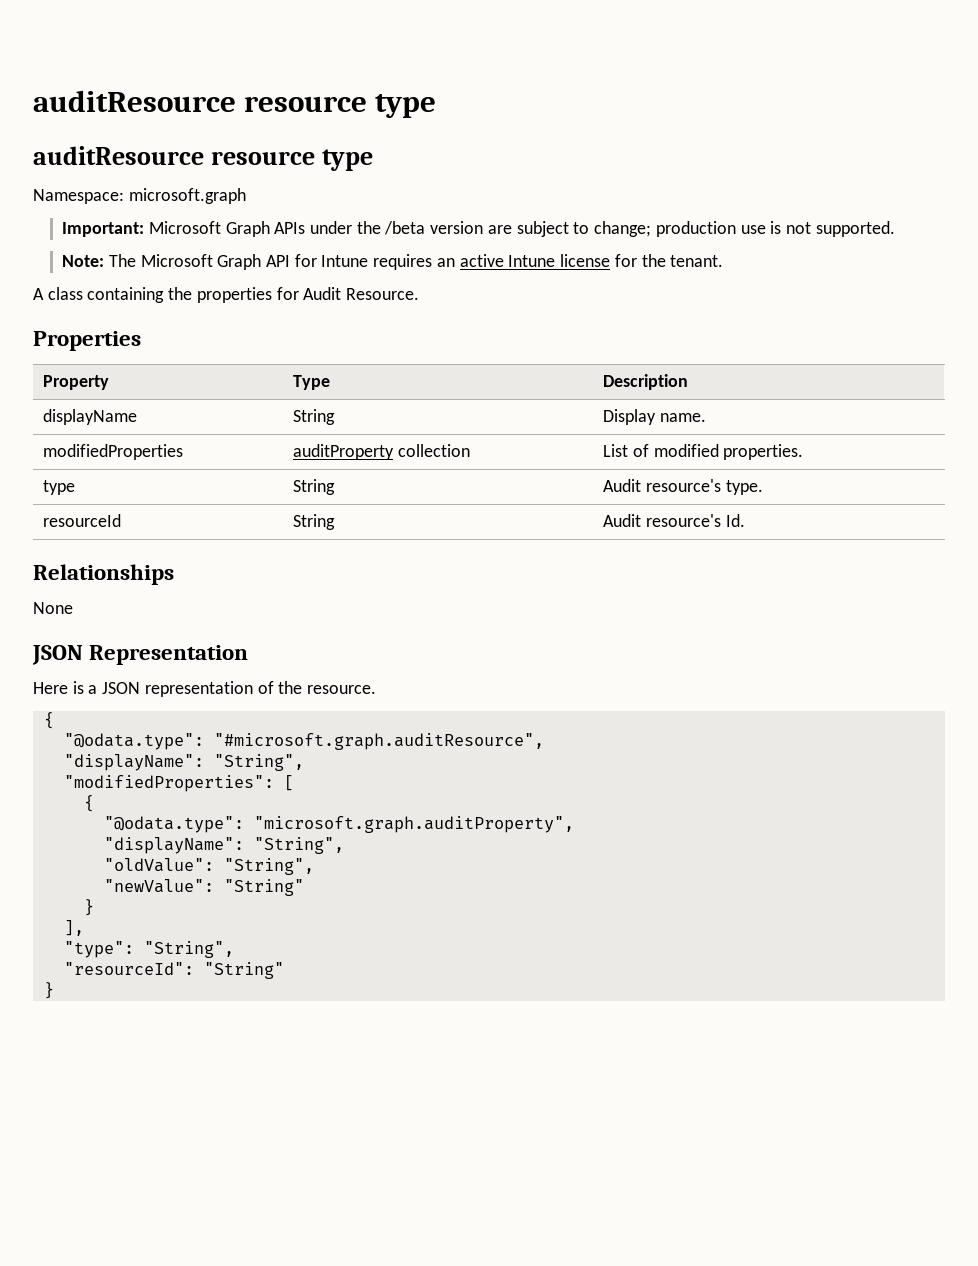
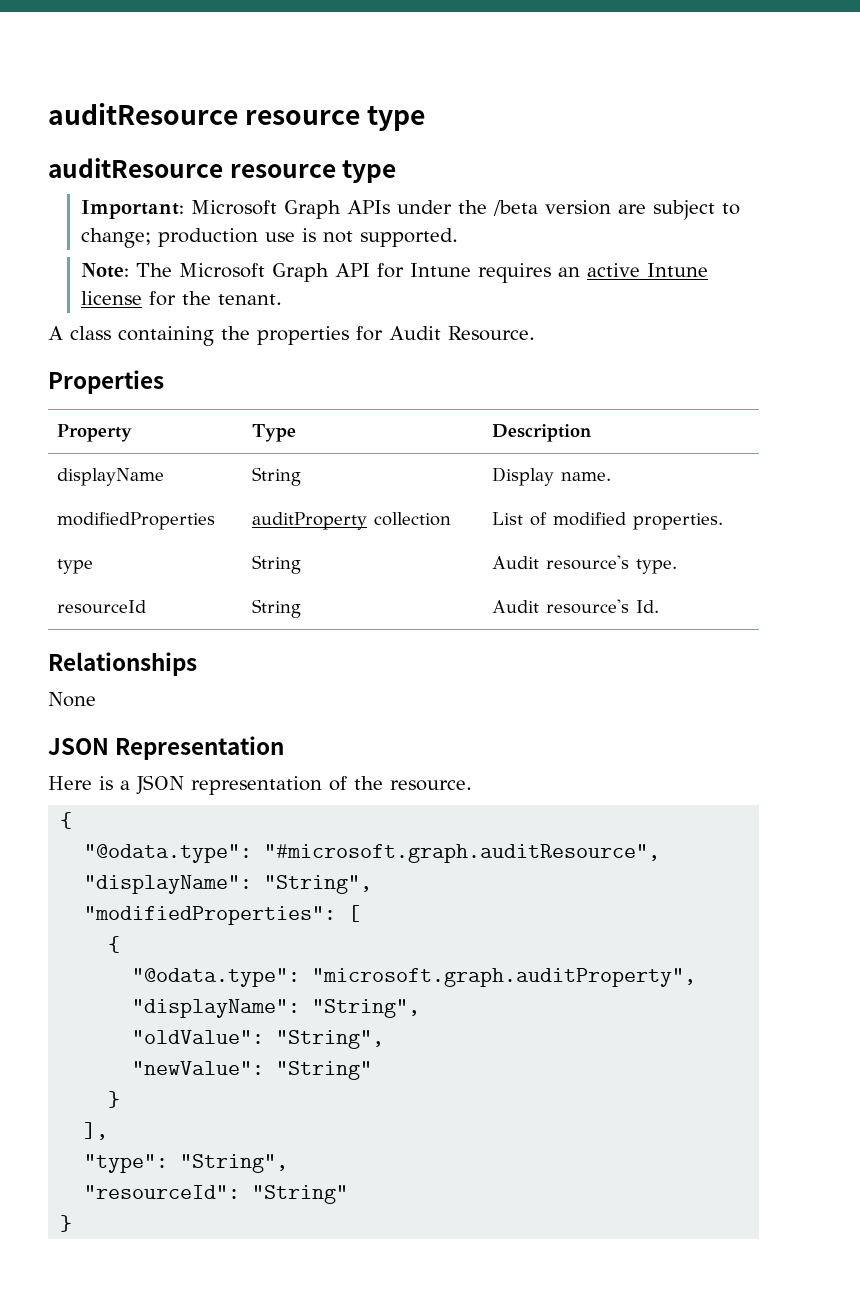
- Namespace: microsoft.graph

